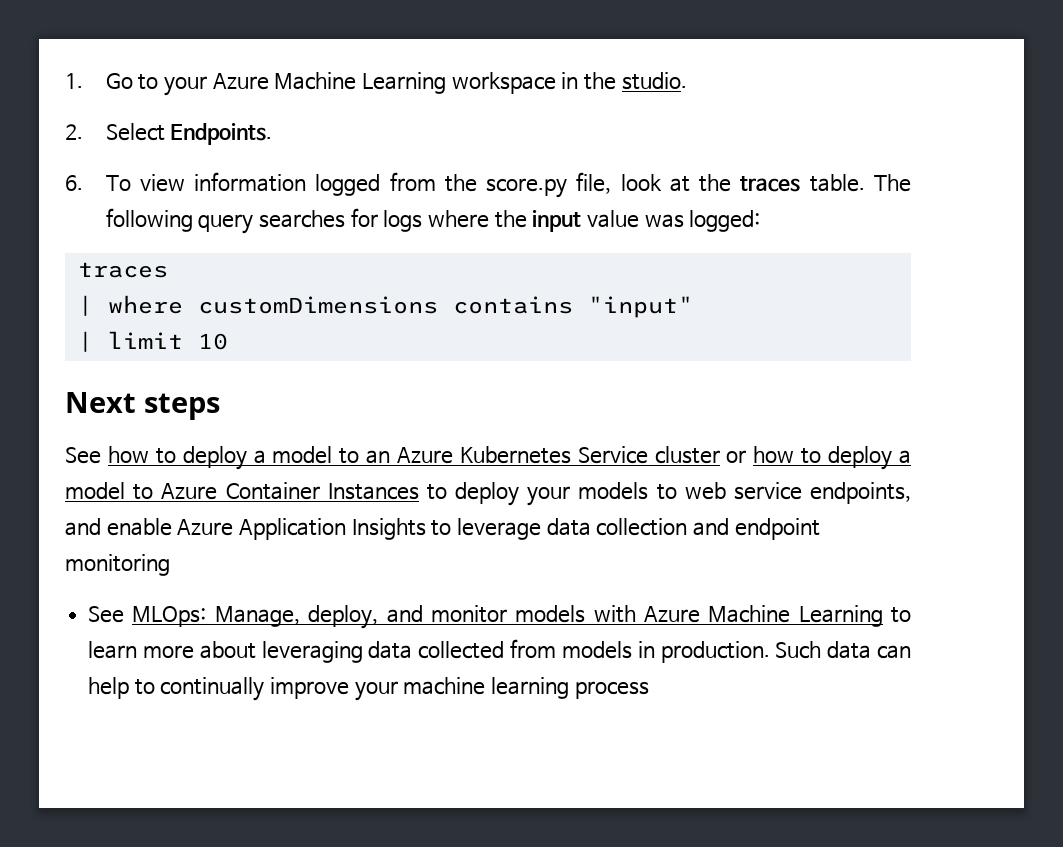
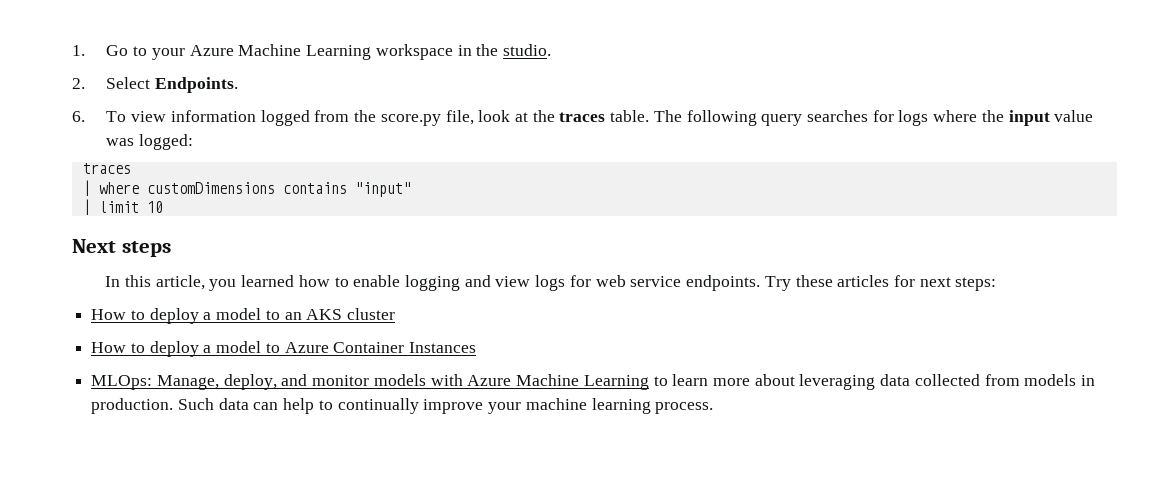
- See how to deploy a model to an Azure Kubernetes Service cluster or how to deploy a model to Azure Container Instances to deploy your models to web service endpoints, and enable Azure Application Insights to leverage data collection and endpoint monitoring
- See MLOps: Manage, deploy, and monitor models with Azure Machine Learning to learn more about leveraging data collected from models in production.
+ In this article, you learned how to enable logging and view logs for web service endpoints. Try these articles for next steps:
+ How to deploy a model to an AKS cluster
+ How to deploy a model to Azure Container Instances
+ MLOps: Manage, deploy, and monitor models with Azure Machine Learning to learn more about leveraging data collected from models in production.
- Such data can help to continually improve your machine learning process
+ Such data can help to continually improve your machine learning process.

